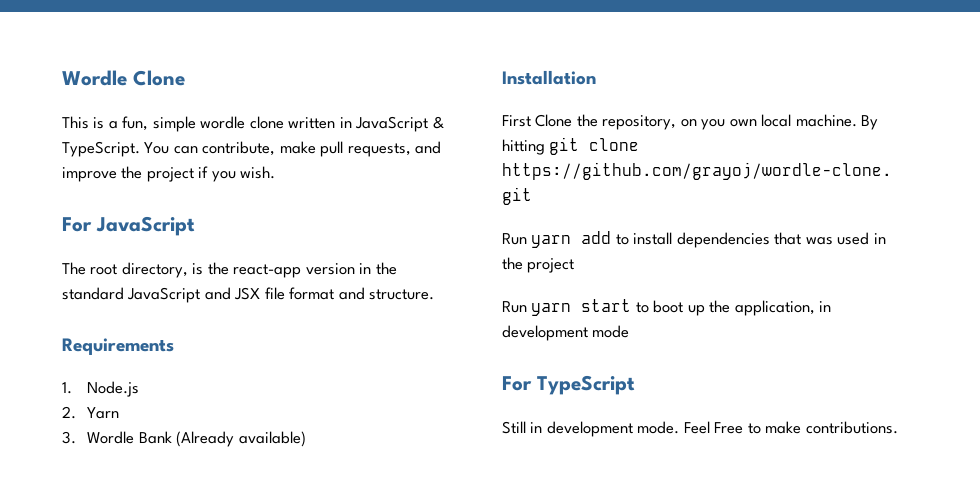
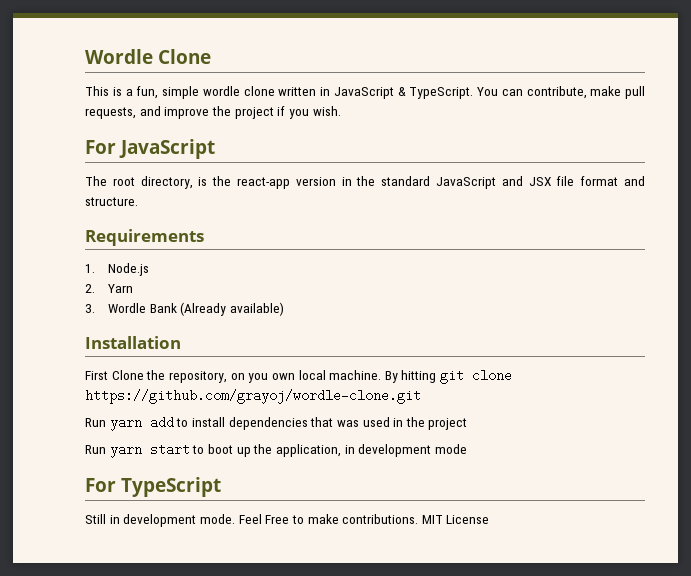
+ MIT License

